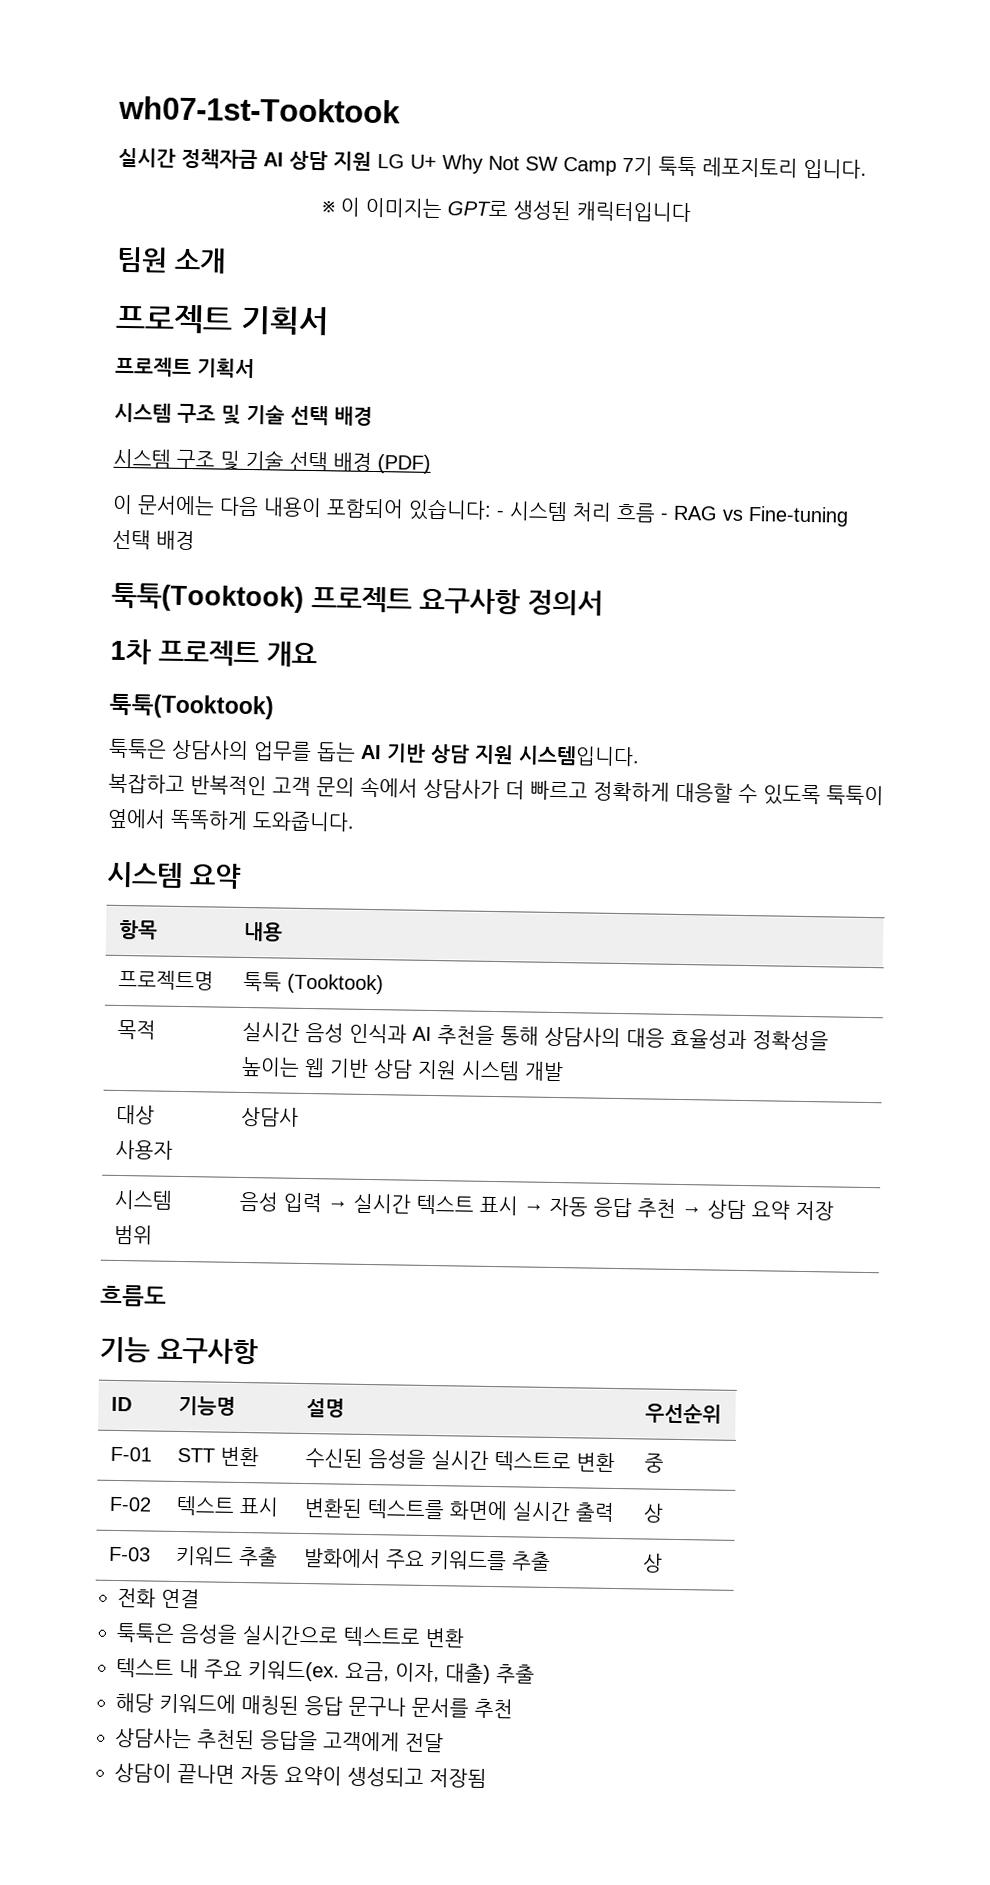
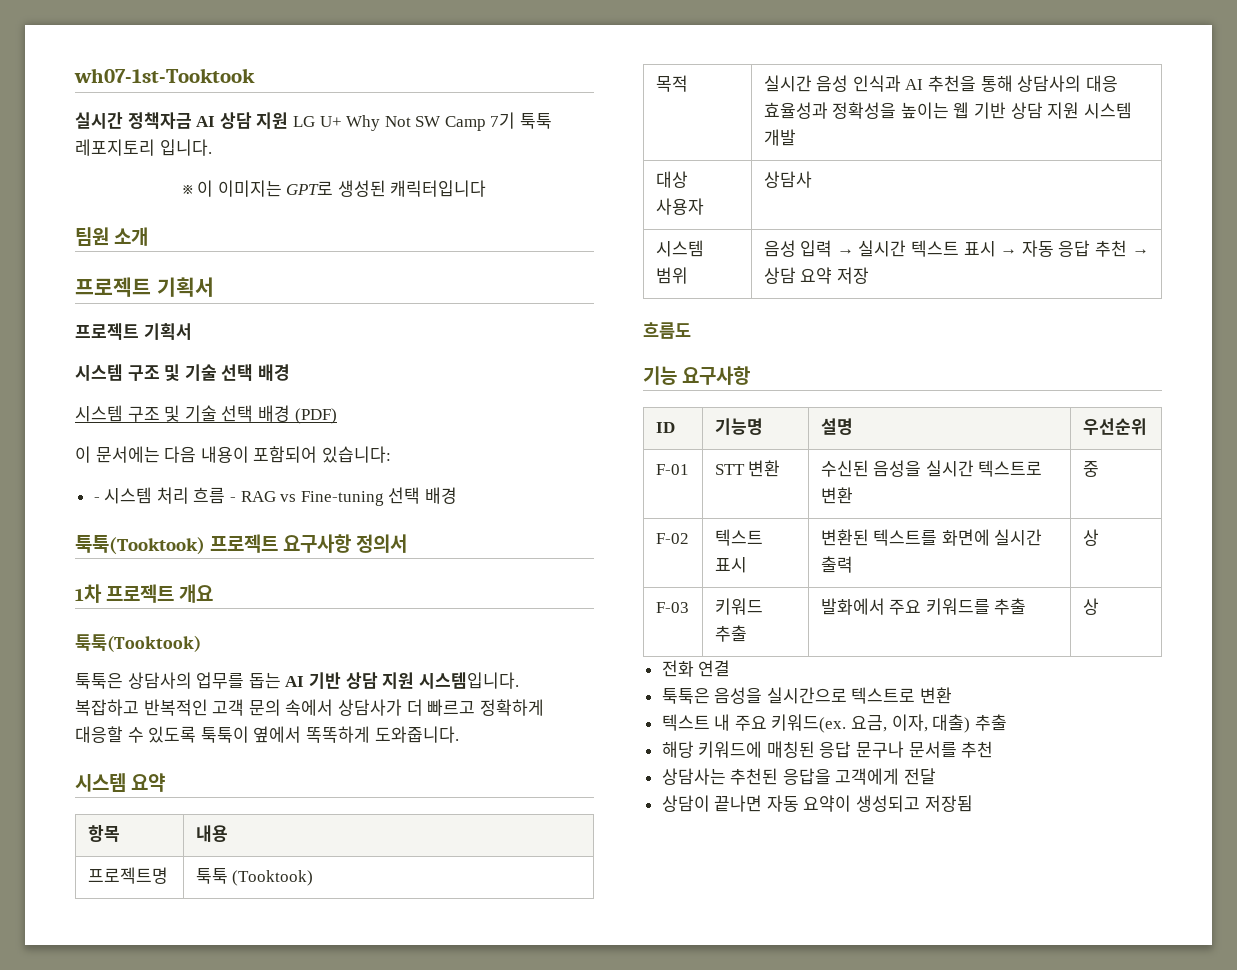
- 이 문서에는 다음 내용이 포함되어 있습니다: - 시스템 처리 흐름 - RAG vs Fine-tuning 선택 배경
+ 이 문서에는 다음 내용이 포함되어 있습니다:
+ - 시스템 처리 흐름 - RAG vs Fine-tuning 선택 배경

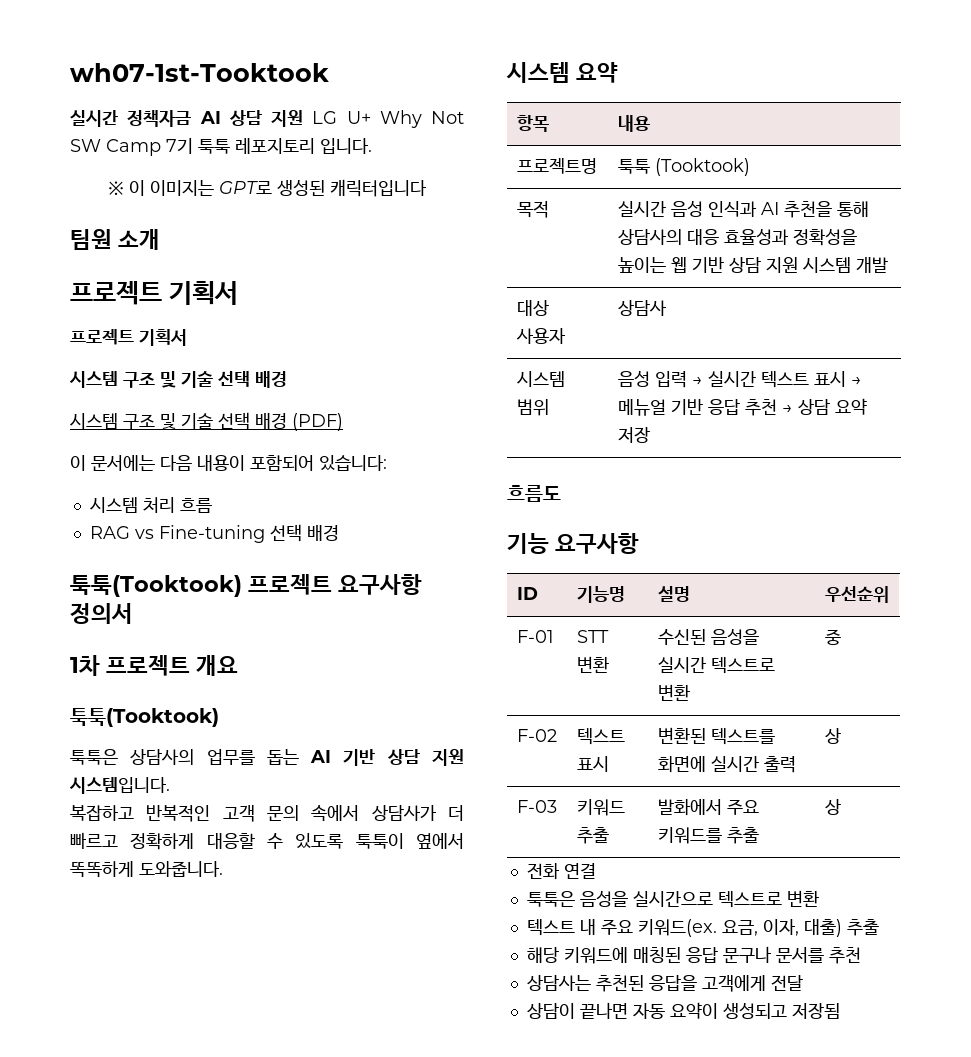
- - 시스템 처리 흐름 - RAG vs Fine-tuning 선택 배경
+ 시스템 처리 흐름
+ RAG vs Fine-tuning 선택 배경
- 시스템 범위 | 음성 입력 → 실시간 텍스트 표시 → 자동 응답 추천 → 상담 요약 저장
+ 시스템 범위 | 음성 입력 → 실시간 텍스트 표시 → 메뉴얼 기반 응답 추천 → 상담 요약 저장

